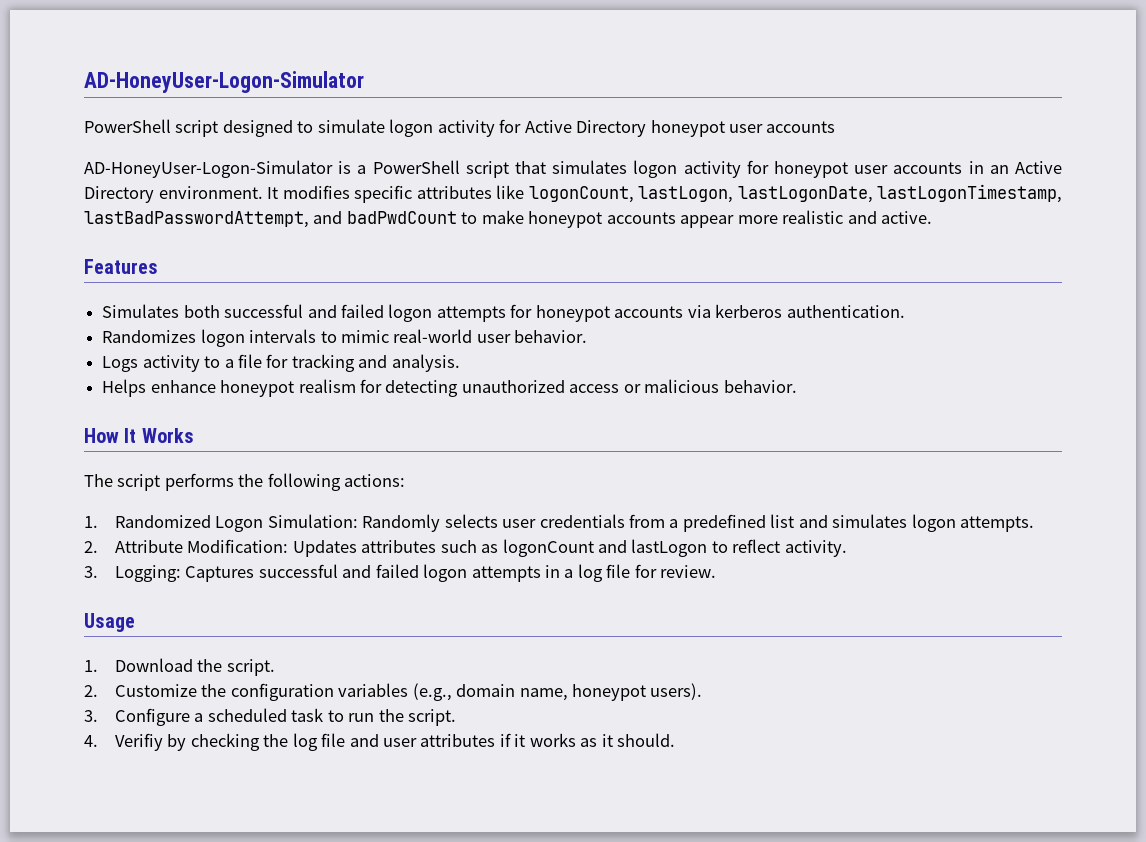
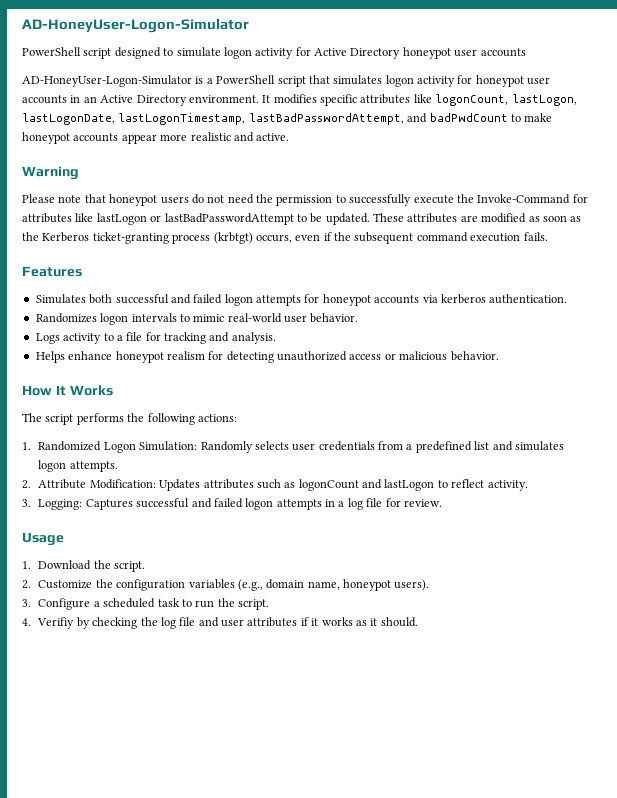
+ Warning
+ Please note that honeypot users do not need the permission to successfully execute the Invoke-Command for attributes like lastLogon or lastBadPasswordAttempt to be updated. These attributes are modified as soon as the Kerberos ticket-granting process (krbtgt) occurs, even if the subsequent command execution fails.

